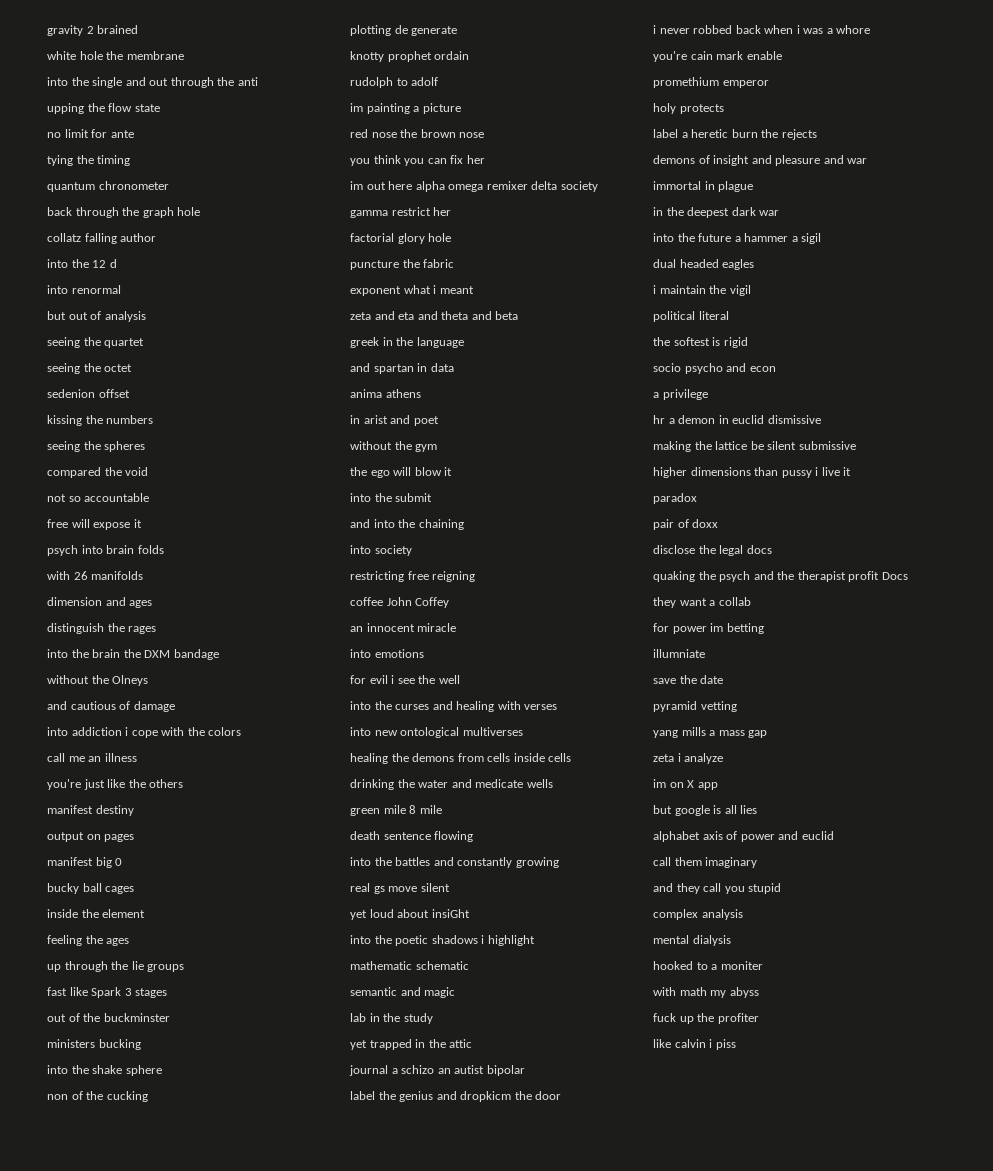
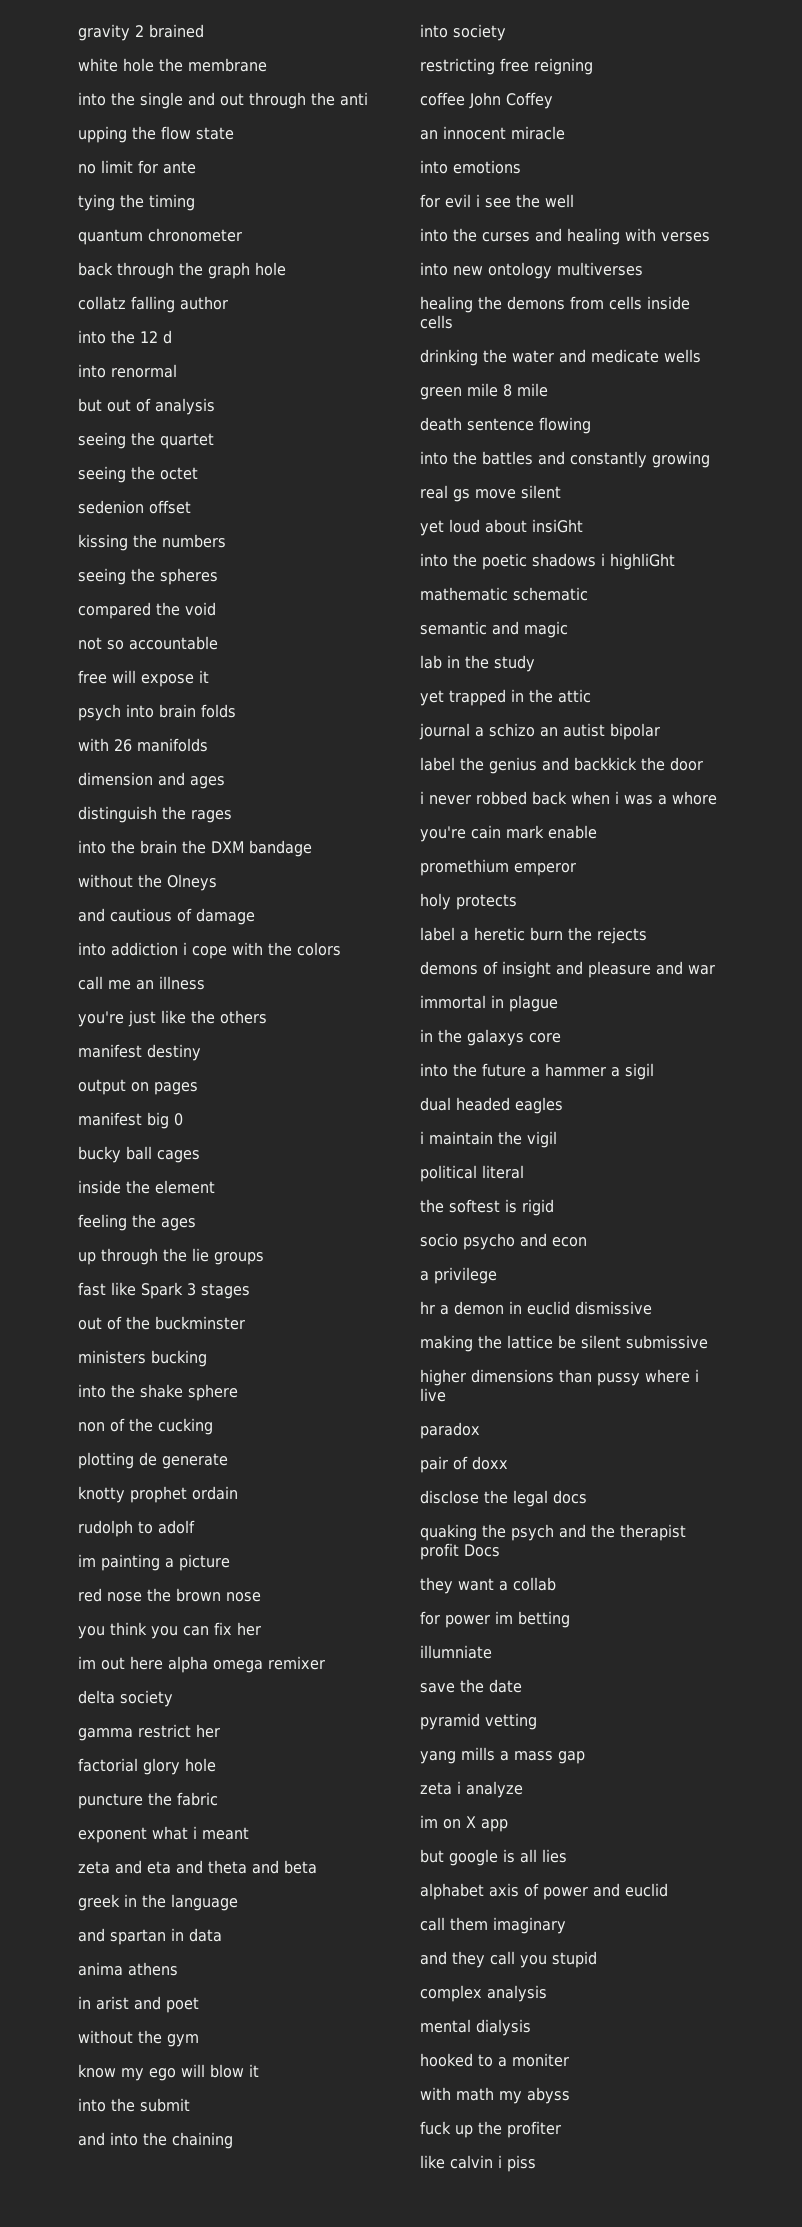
- im out here alpha omega remixer delta society
+ im out here alpha omega remixer
+ delta society
- the ego will blow it
+ know my ego will blow it
- into new ontological multiverses
+ into new ontology multiverses
- into the poetic shadows i highlight
+ into the poetic shadows i highliGht
- label the genius and dropkicm the door
+ label the genius and backkick the door
- in the deepest dark war
+ in the galaxys core
- higher dimensions than pussy i live it
+ higher dimensions than pussy where i live

